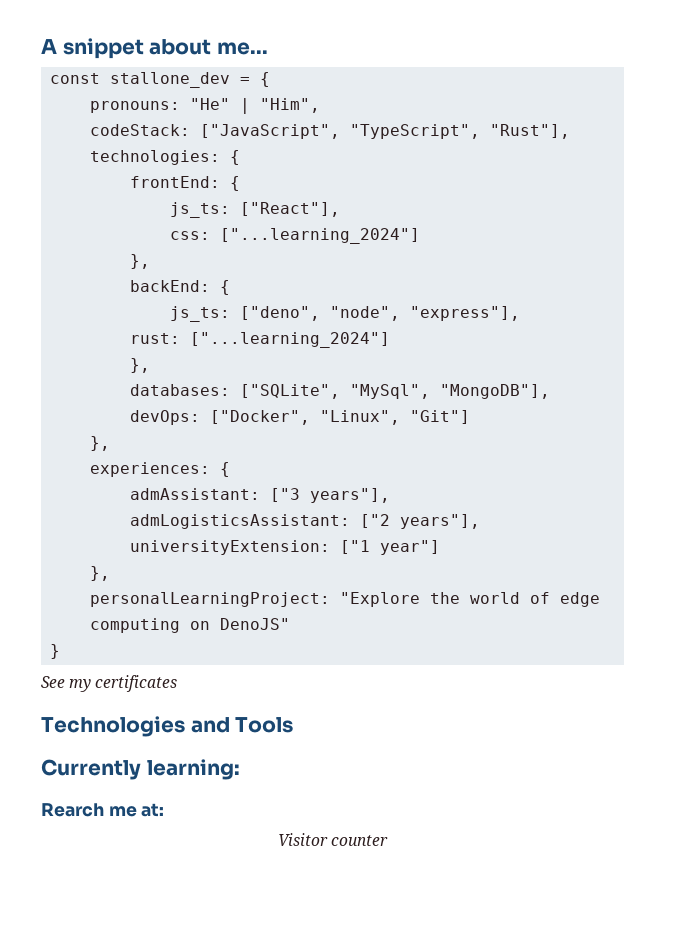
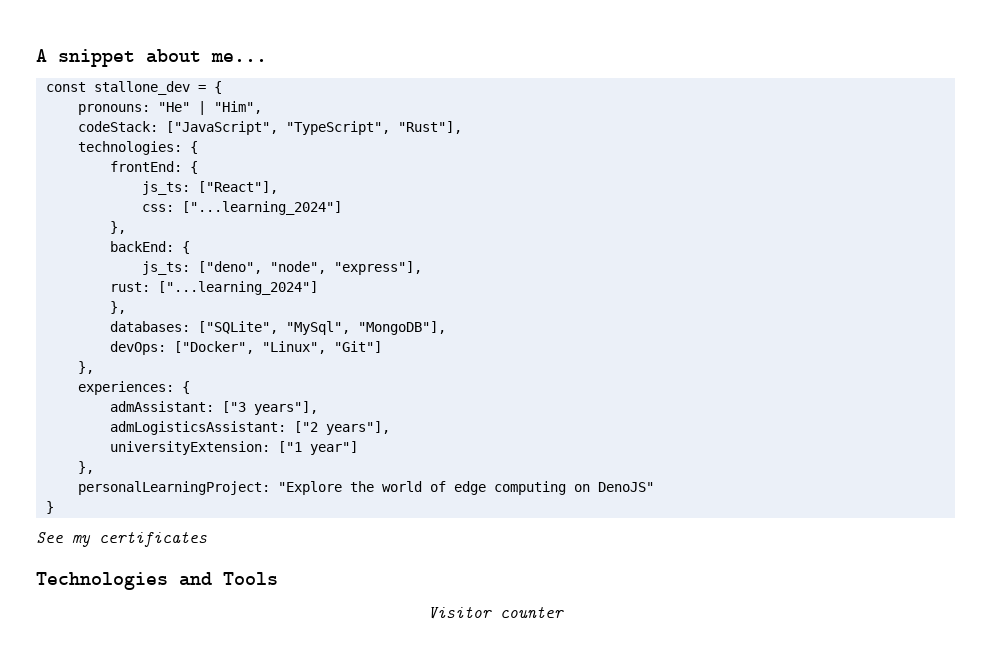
- Currently learning:
- Rearch me at:

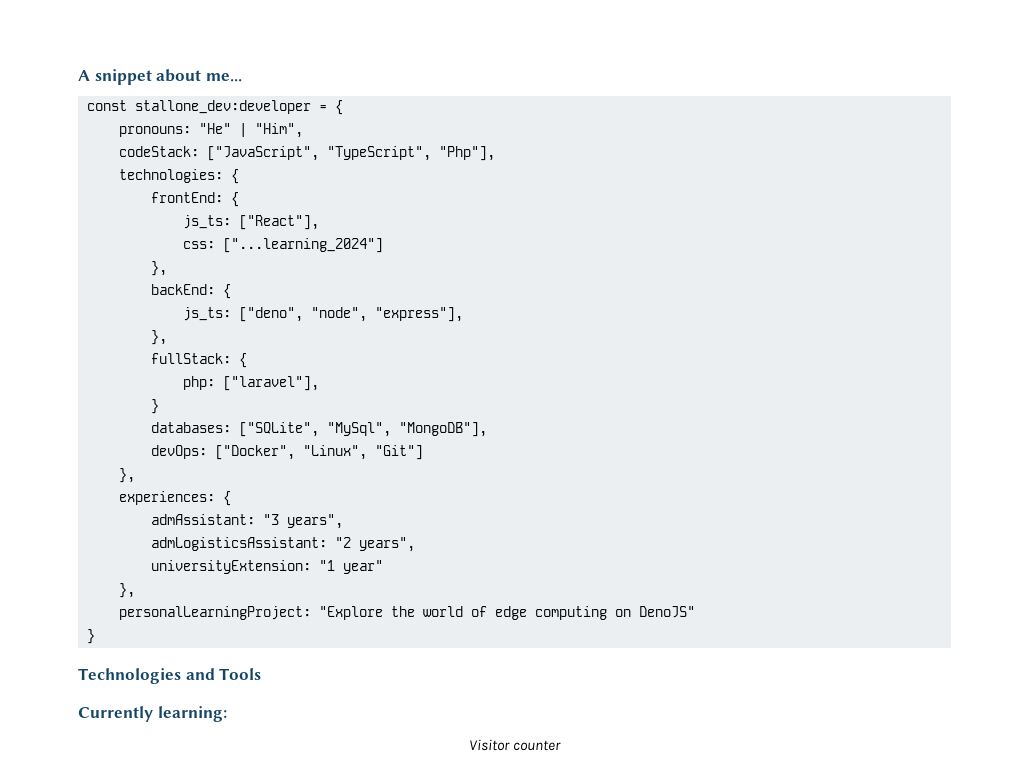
- const stallone_dev = {
+ const stallone_dev:developer = {
- codeStack: ["JavaScript", "TypeScript", "Rust"],
+ codeStack: ["JavaScript", "TypeScript", "Php"],
  js_ts: ["deno", "node", "express"],
- rust: ["...learning_2024"]
  },
+ fullStack: {
+ php: ["laravel"],
+ }
- admAssistant: ["3 years"],
+ admAssistant: "3 years",
- admLogisticsAssistant: ["2 years"],
+ admLogisticsAssistant: "2 years",
- universityExtension: ["1 year"]
+ universityExtension: "1 year"
- See my certificates
+ Currently learning:

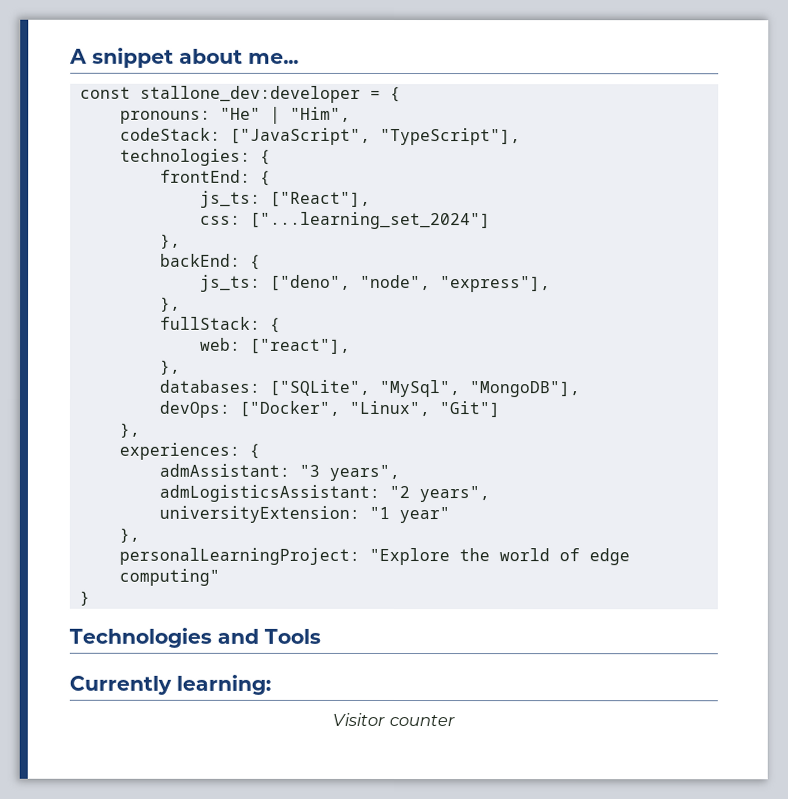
- codeStack: ["JavaScript", "TypeScript", "Php"],
+ codeStack: ["JavaScript", "TypeScript"],
- css: ["...learning_2024"]
+ css: ["...learning_set_2024"]
- php: ["laravel"],
- }
+ web: ["react"],
+ },
- personalLearningProject: "Explore the world of edge computing on DenoJS"
+ personalLearningProject: "Explore the world of edge computing"

